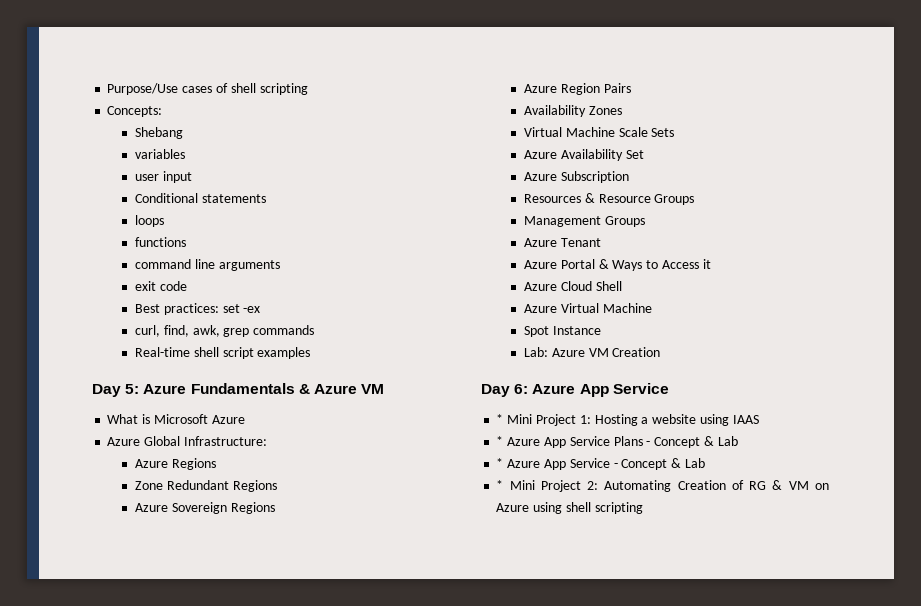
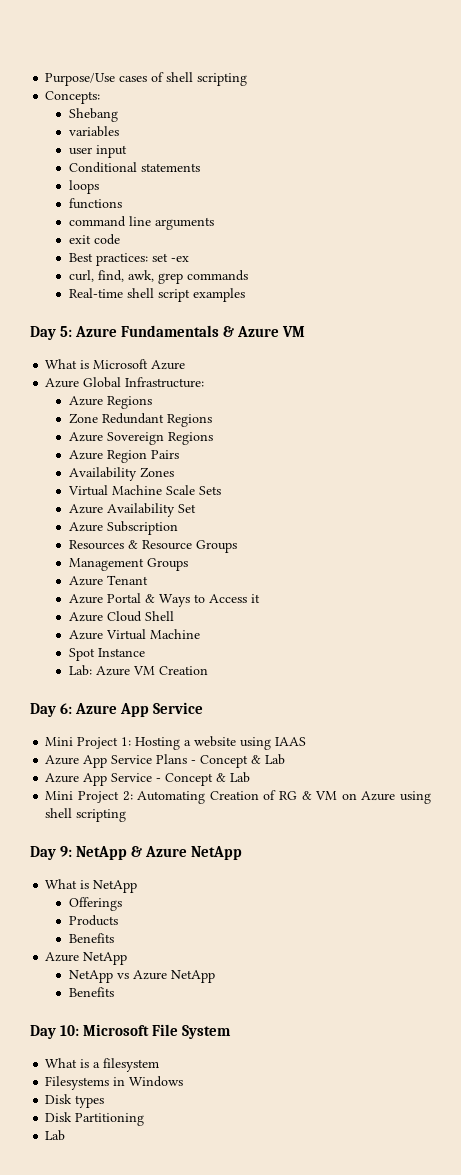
- * Mini Project 1: Hosting a website using IAAS
+ Mini Project 1: Hosting a website using IAAS
- * Azure App Service Plans - Concept & Lab
+ Azure App Service Plans - Concept & Lab
- * Azure App Service - Concept & Lab
+ Azure App Service - Concept & Lab
- * Mini Project 2: Automating Creation of RG & VM on Azure using shell scripting
+ Mini Project 2: Automating Creation of RG & VM on Azure using shell scripting
+ Day 9: NetApp & Azure NetApp
+ What is NetApp
+ Offerings
+ Products
+ Benefits
+ Azure NetApp
+ NetApp vs Azure NetApp
+ Benefits
+ Day 10: Microsoft File System
+ What is a filesystem
+ Filesystems in Windows
+ Disk types
+ Disk Partitioning
+ Lab

